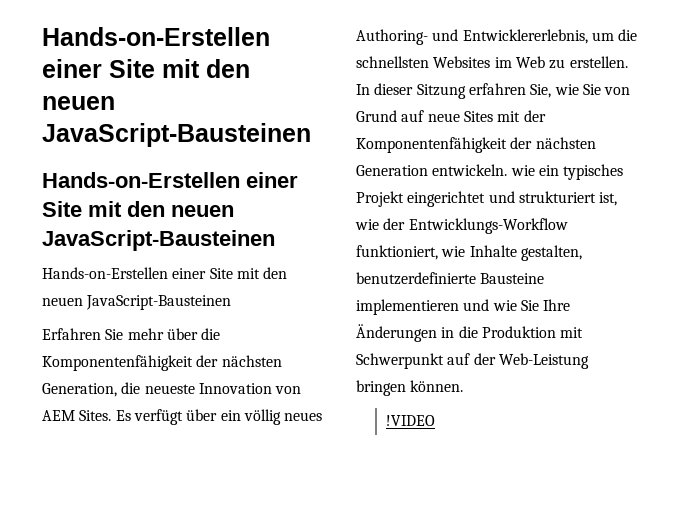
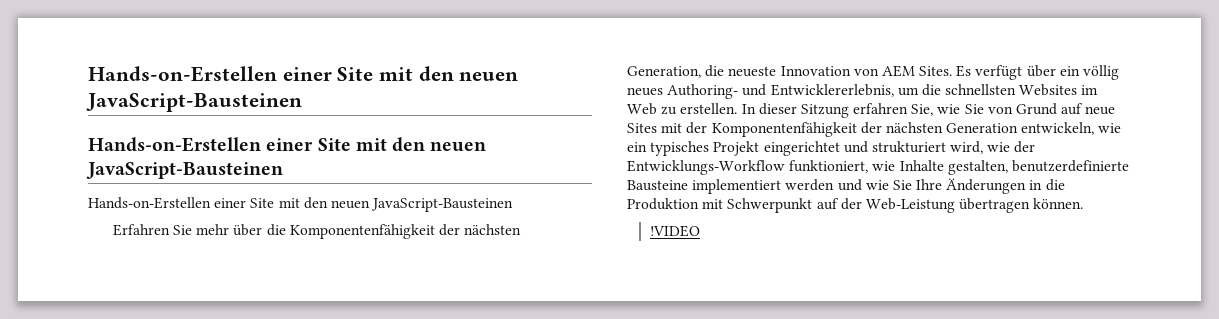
- In dieser Sitzung erfahren Sie, wie Sie von Grund auf neue Sites mit der Komponentenfähigkeit der nächsten Generation entwickeln. wie ein typisches Projekt eingerichtet und strukturiert ist, wie der Entwicklungs-Workflow funktioniert, wie Inhalte gestalten, benutzerdefinierte Bausteine implementieren und wie Sie Ihre Änderungen in die Produktion mit Schwerpunkt auf der Web-Leistung bringen können.
+ In dieser Sitzung erfahren Sie, wie Sie von Grund auf neue Sites mit der Komponentenfähigkeit der nächsten Generation entwickeln, wie ein typisches Projekt eingerichtet und strukturiert wird, wie der Entwicklungs-Workflow funktioniert, wie Inhalte gestalten, benutzerdefinierte Bausteine implementiert werden und wie Sie Ihre Änderungen in die Produktion mit Schwerpunkt auf der Web-Leistung übertragen können.

